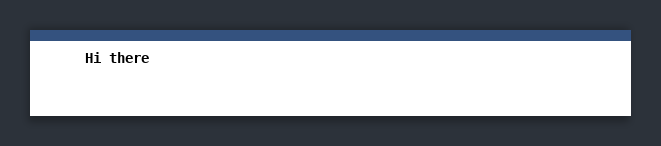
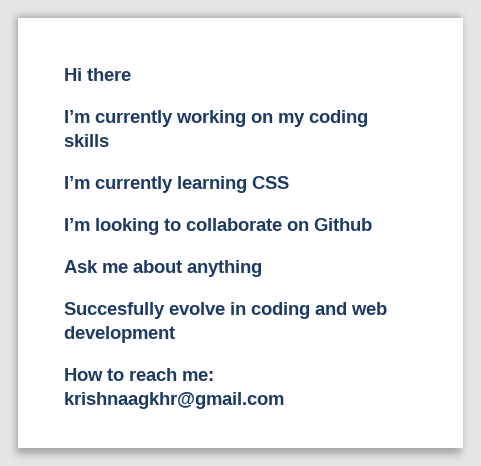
+ I’m currently working on my coding skills
+ I’m currently learning CSS
+ I’m looking to collaborate on Github
+ Ask me about anything
+ Succesfully evolve in coding and web development
+ How to reach me: krishnaagkhr@gmail.com

